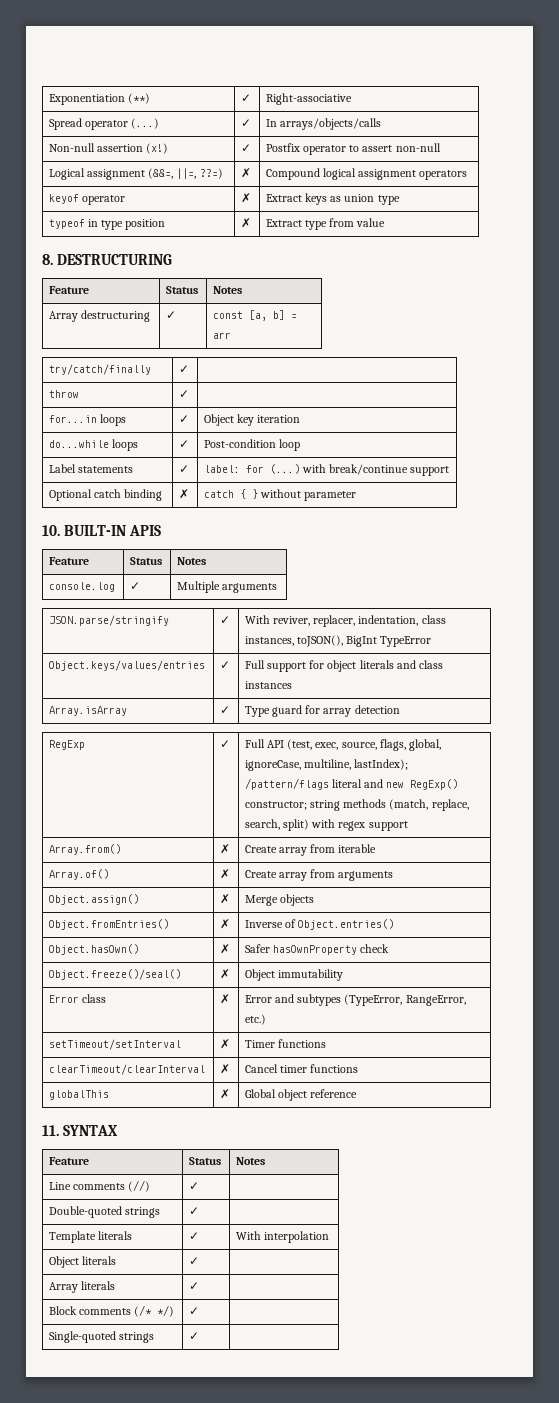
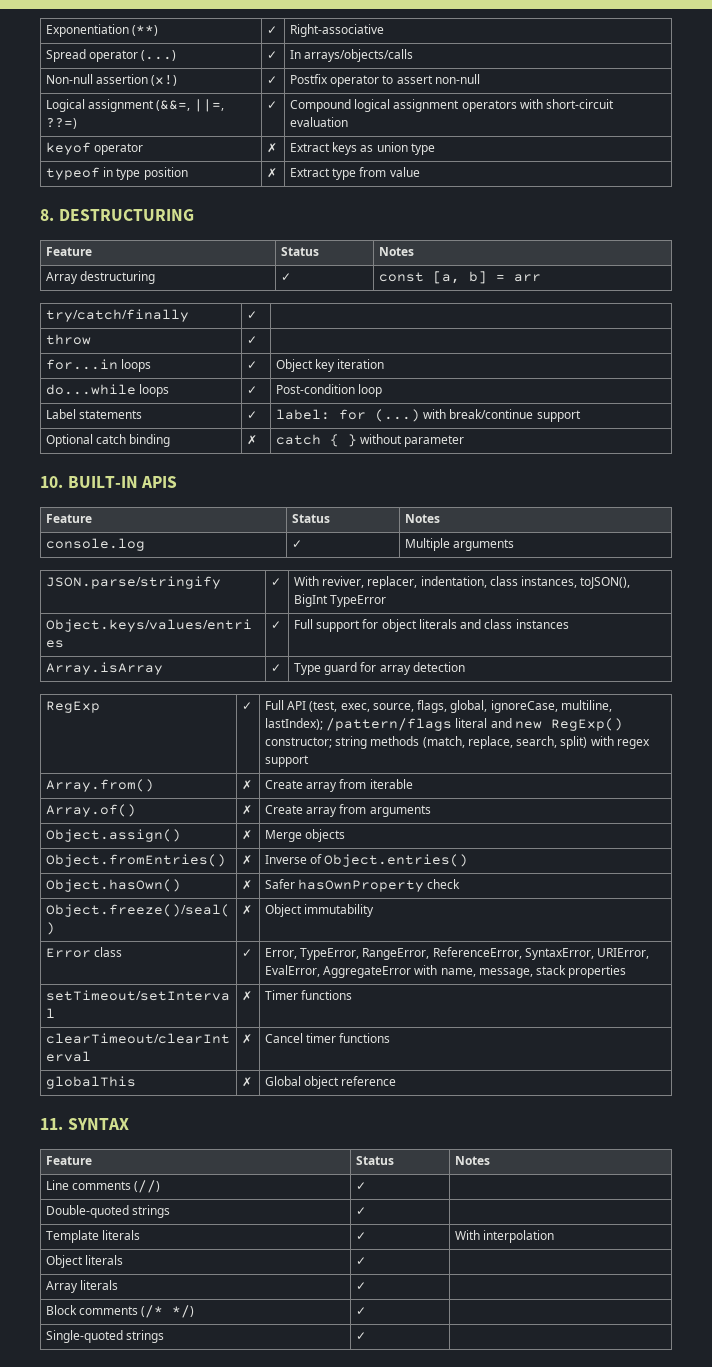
- Logical assignment (&&=, ||=, ??=) | ✗ | Compound logical assignment operators
+ Logical assignment (&&=, ||=, ??=) | ✓ | Compound logical assignment operators with short-circuit evaluation
- Error class | ✗ | Error and subtypes (TypeError, RangeError, etc.)
+ Error class | ✓ | Error, TypeError, RangeError, ReferenceError, SyntaxError, URIError, EvalError, AggregateError with name, message, stack properties

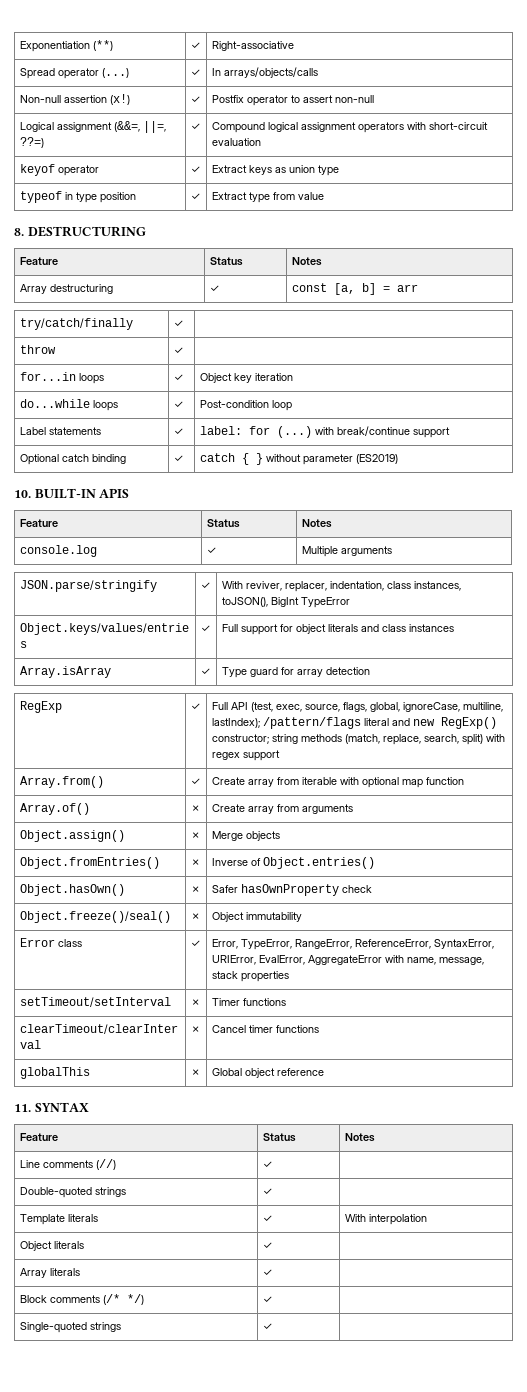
- keyof operator | ✗ | Extract keys as union type
+ keyof operator | ✓ | Extract keys as union type
- typeof in type position | ✗ | Extract type from value
+ typeof in type position | ✓ | Extract type from value
- Optional catch binding | ✗ | catch { } without parameter
+ Optional catch binding | ✓ | catch { } without parameter (ES2019)
- Array.from() | ✗ | Create array from iterable
+ Array.from() | ✓ | Create array from iterable with optional map function

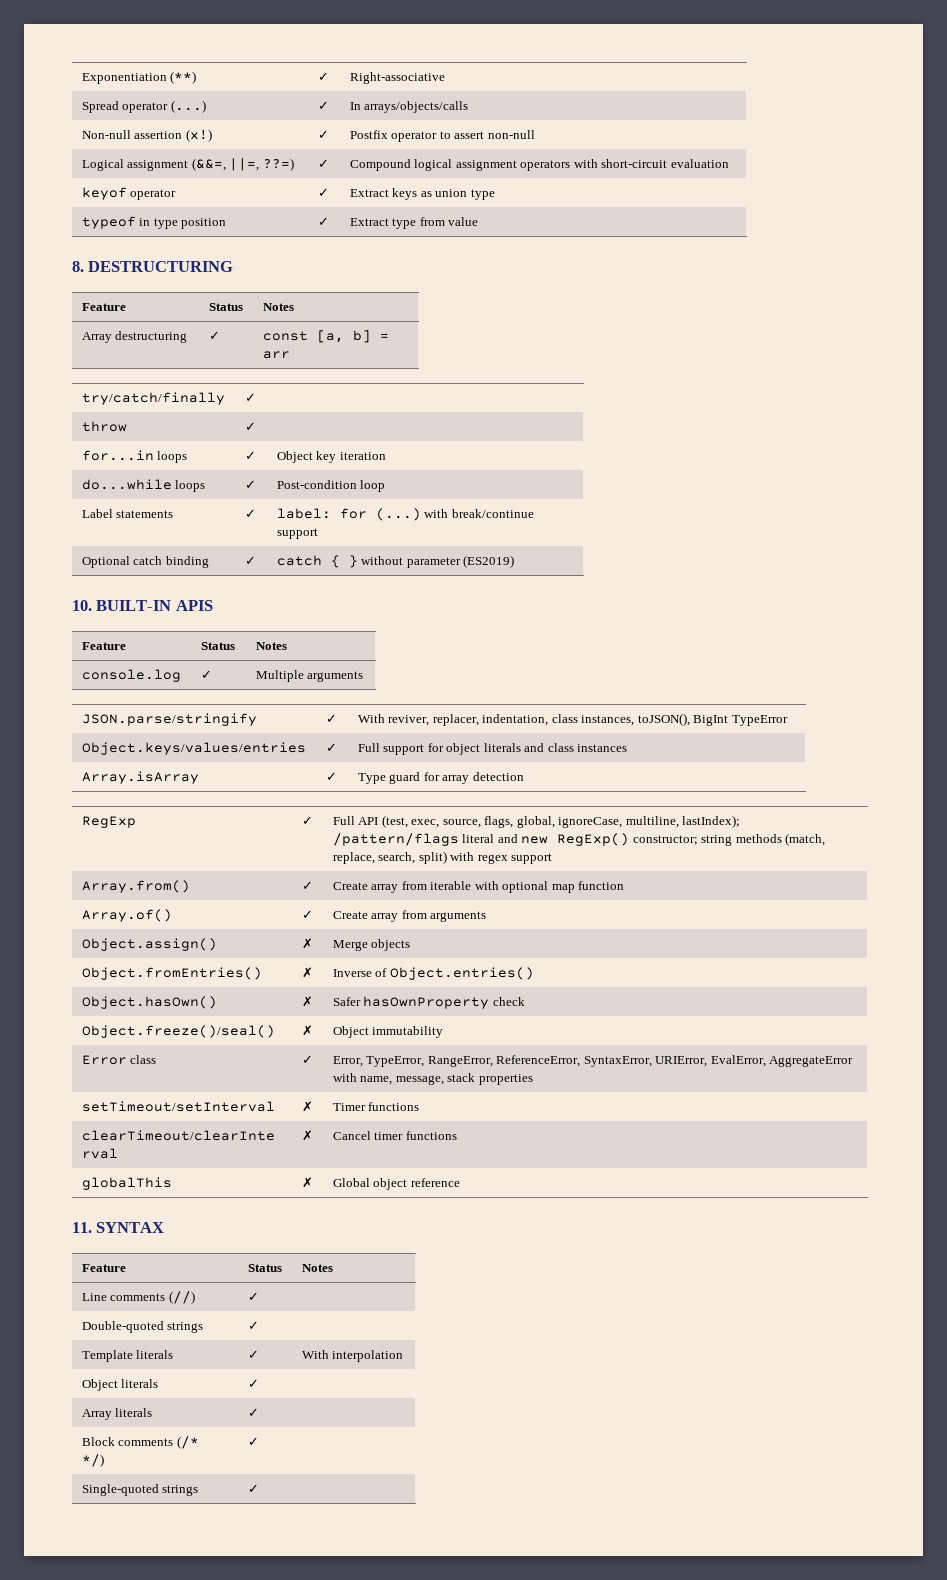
- Array.of() | ✗ | Create array from arguments
+ Array.of() | ✓ | Create array from arguments

